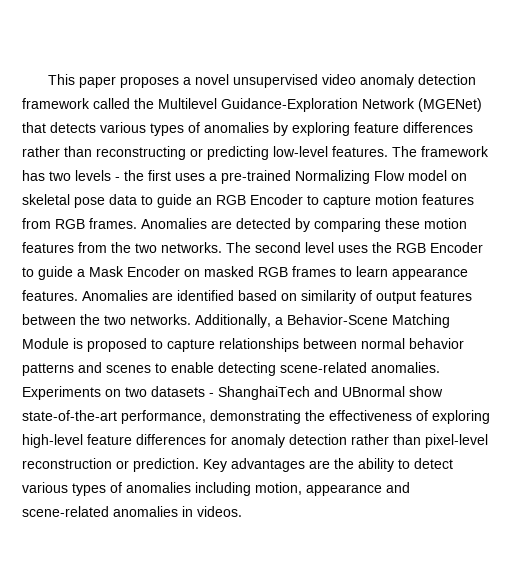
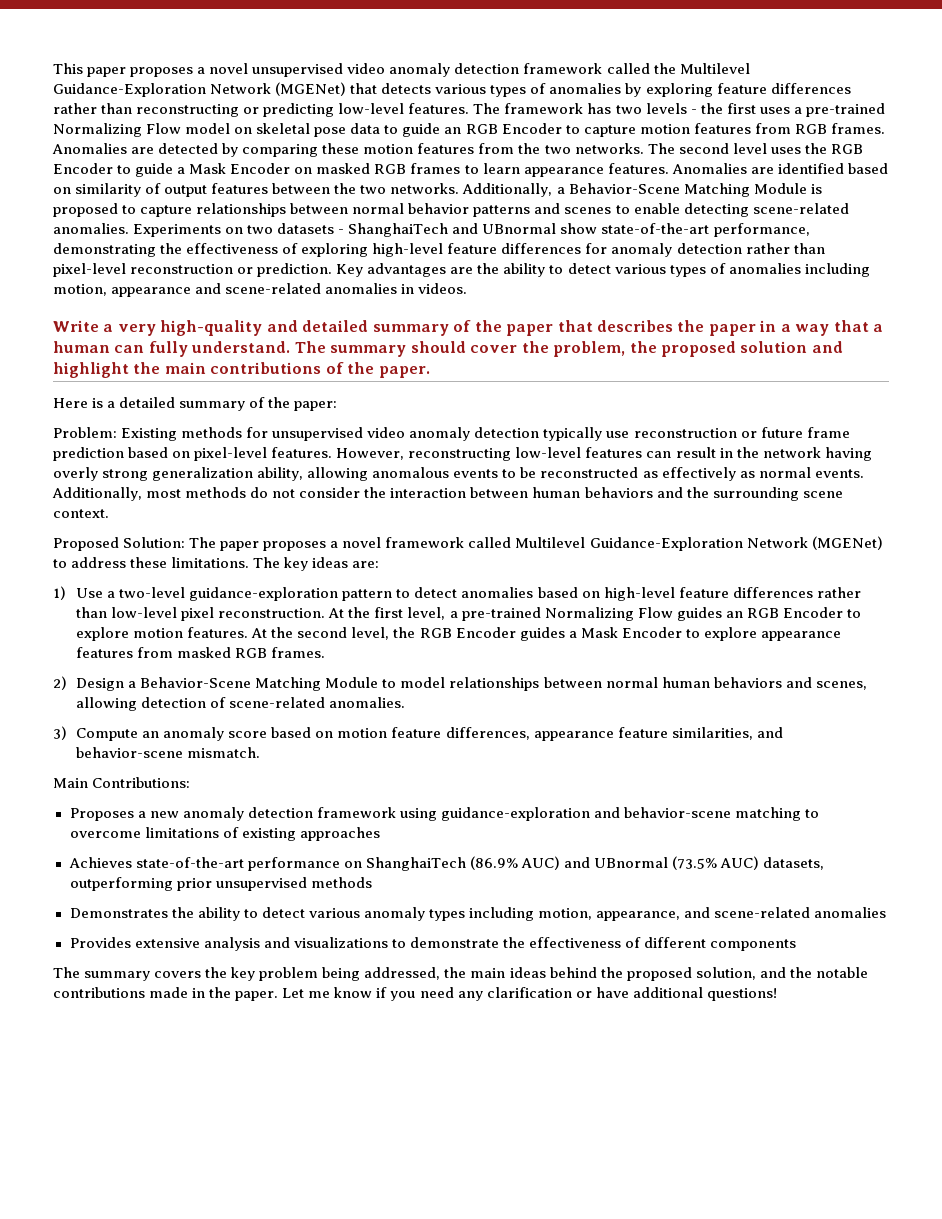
+ Write a very high-quality and detailed summary of the paper that describes the paper in a way that a human can fully understand. The summary should cover the problem, the proposed solution and highlight the main contributions of the paper.
+ Here is a detailed summary of the paper:
+ Problem: Existing methods for unsupervised video anomaly detection typically use reconstruction or future frame prediction based on pixel-level features. However, reconstructing low-level features can result in the network having overly strong generalization ability, allowing anomalous events to be reconstructed as effectively as normal events. Additionally, most methods do not consider the interaction between human behaviors and the surrounding scene context.
+ Proposed Solution: The paper proposes a novel framework called Multilevel Guidance-Exploration Network (MGENet) to address these limitations. The key ideas are:
+ 1) Use a two-level guidance-exploration pattern to detect anomalies based on high-level feature differences rather than low-level pixel reconstruction. At the first level, a pre-trained Normalizing Flow guides an RGB Encoder to explore motion features. At the second level, the RGB Encoder guides a Mask Encoder to explore appearance features from masked RGB frames.
+ 2) Design a Behavior-Scene Matching Module to model relationships between normal human behaviors and scenes, allowing detection of scene-related anomalies.
+ 3) Compute an anomaly score based on motion feature differences, appearance feature similarities, and behavior-scene mismatch.
+ Main Contributions:
+ Proposes a new anomaly detection framework using guidance-exploration and behavior-scene matching to overcome limitations of existing approaches
+ Achieves state-of-the-art performance on ShanghaiTech (86.9% AUC) and UBnormal (73.5% AUC) datasets, outperforming prior unsupervised methods
+ Demonstrates the ability to detect various anomaly types including motion, appearance, and scene-related anomalies
+ Provides extensive analysis and visualizations to demonstrate the effectiveness of different components
+ The summary covers the key problem being addressed, the main ideas behind the proposed solution, and the notable contributions made in the paper. Let me know if you need any clarification or have additional questions!

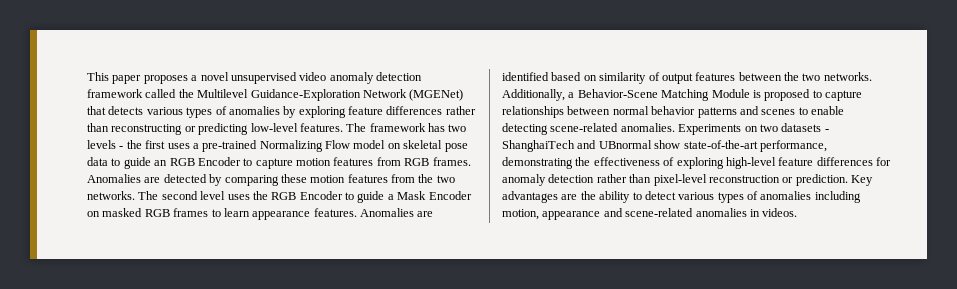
- Write a very high-quality and detailed summary of the paper that describes the paper in a way that a human can fully understand. The summary should cover the problem, the proposed solution and highlight the main contributions of the paper.
- Here is a detailed summary of the paper:
- Problem: Existing methods for unsupervised video anomaly detection typically use reconstruction or future frame prediction based on pixel-level features. However, reconstructing low-level features can result in the network having overly strong generalization ability, allowing anomalous events to be reconstructed as effectively as normal events. Additionally, most methods do not consider the interaction between human behaviors and the surrounding scene context.
- Proposed Solution: The paper proposes a novel framework called Multilevel Guidance-Exploration Network (MGENet) to address these limitations. The key ideas are:
- 1) Use a two-level guidance-exploration pattern to detect anomalies based on high-level feature differences rather than low-level pixel reconstruction. At the first level, a pre-trained Normalizing Flow guides an RGB Encoder to explore motion features. At the second level, the RGB Encoder guides a Mask Encoder to explore appearance features from masked RGB frames.
- 2) Design a Behavior-Scene Matching Module to model relationships between normal human behaviors and scenes, allowing detection of scene-related anomalies.
- 3) Compute an anomaly score based on motion feature differences, appearance feature similarities, and behavior-scene mismatch.
- Main Contributions:
- Proposes a new anomaly detection framework using guidance-exploration and behavior-scene matching to overcome limitations of existing approaches
- Achieves state-of-the-art performance on ShanghaiTech (86.9% AUC) and UBnormal (73.5% AUC) datasets, outperforming prior unsupervised methods
- Demonstrates the ability to detect various anomaly types including motion, appearance, and scene-related anomalies
- Provides extensive analysis and visualizations to demonstrate the effectiveness of different components
- The summary covers the key problem being addressed, the main ideas behind the proposed solution, and the notable contributions made in the paper. Let me know if you need any clarification or have additional questions!

